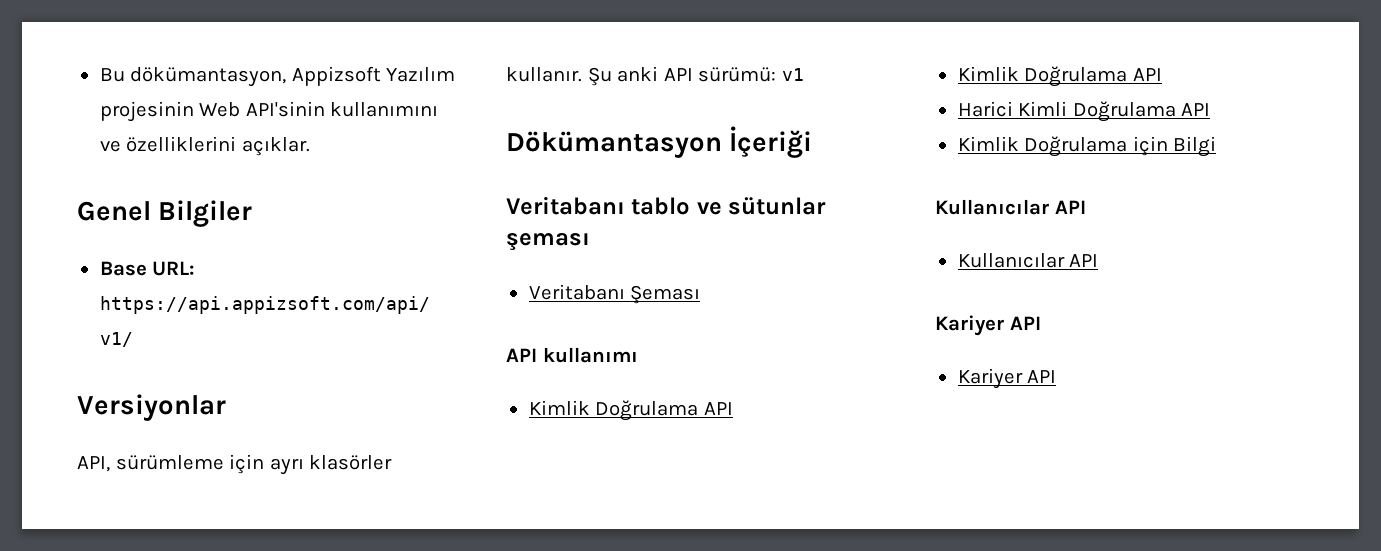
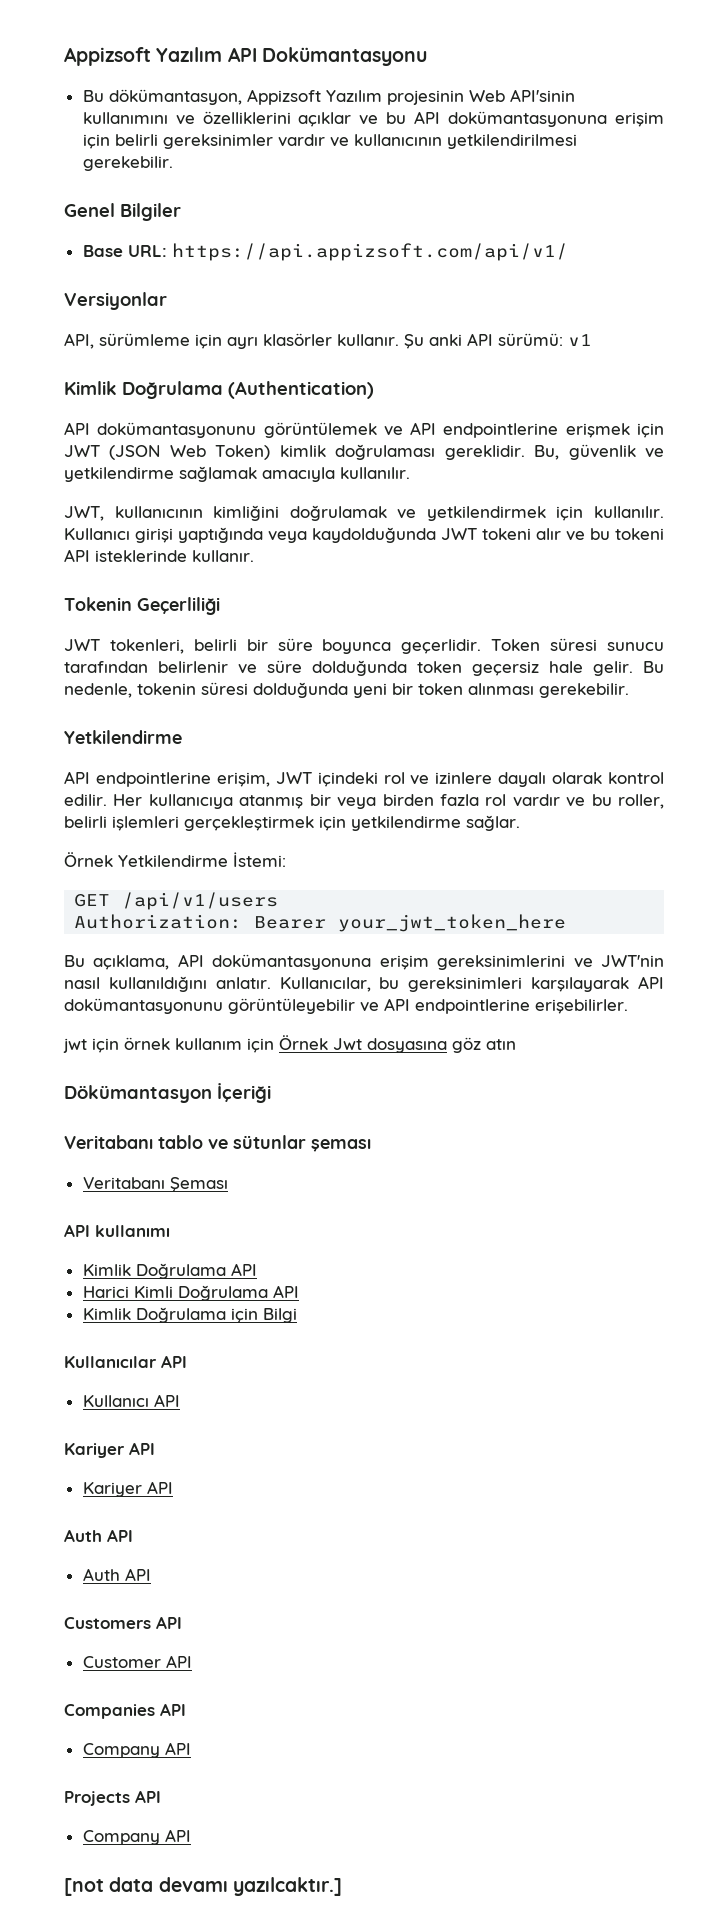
+ Appizsoft Yazılım API Dokümantasyonu
- Bu dökümantasyon, Appizsoft Yazılım projesinin Web API'sinin kullanımını ve özelliklerini açıklar.
+ Bu dökümantasyon, Appizsoft Yazılım projesinin Web API'sinin kullanımını ve özelliklerini açıklar ve bu API dokümantasyonuna erişim için belirli gereksinimler vardır ve kullanıcının yetkilendirilmesi gerekebilir.
+ Kimlik Doğrulama (Authentication)
+ API dokümantasyonunu görüntülemek ve API endpointlerine erişmek için JWT (JSON Web Token) kimlik doğrulaması gereklidir. Bu, güvenlik ve yetkilendirme sağlamak amacıyla kullanılır.
+ JWT, kullanıcının kimliğini doğrulamak ve yetkilendirmek için kullanılır. Kullanıcı girişi yaptığında veya kaydolduğunda JWT tokeni alır ve bu tokeni API isteklerinde kullanır.
+ Tokenin Geçerliliği
+ JWT tokenleri, belirli bir süre boyunca geçerlidir. Token süresi sunucu tarafından belirlenir ve süre dolduğunda token geçersiz hale gelir. Bu nedenle, tokenin süresi dolduğunda yeni bir token alınması gerekebilir.
+ Yetkilendirme
+ API endpointlerine erişim, JWT içindeki rol ve izinlere dayalı olarak kontrol edilir. Her kullanıcıya atanmış bir veya birden fazla rol vardır ve bu roller, belirli işlemleri gerçekleştirmek için yetkilendirme sağlar.
+ Örnek Yetkilendirme İstemi:
+ GET /api/v1/users
+ Authorization: Bearer your_jwt_token_here
+ Bu açıklama, API dokümantasyonuna erişim gereksinimlerini ve JWT'nin nasıl kullanıldığını anlatır. Kullanıcılar, bu gereksinimleri karşılayarak API dokümantasyonunu görüntüleyebilir ve API endpointlerine erişebilirler.
+ jwt için örnek kullanım için Örnek Jwt dosyasına göz atın
  API kullanımı
- Kimlik Doğrulama API
  Kimlik Doğrulama için Bilgi
  Kullanıcılar API
- Kullanıcılar API
+ Kullanıcı API
  Kariyer API
  Kariyer API
+ Auth API
+ Auth API
+ Customers API
+ Customer API
+ Companies API
+ Company API
+ Projects API
+ Company API
+ [not data devamı yazılcaktır.]

